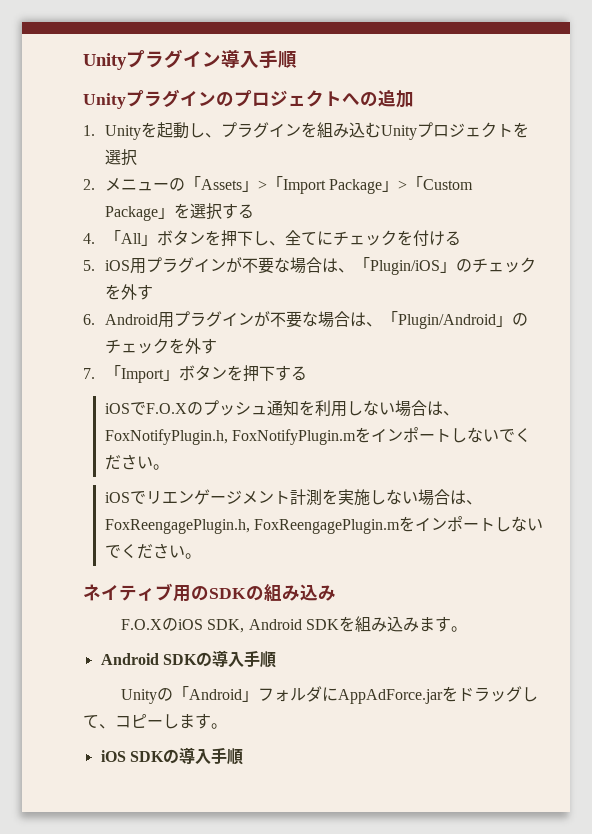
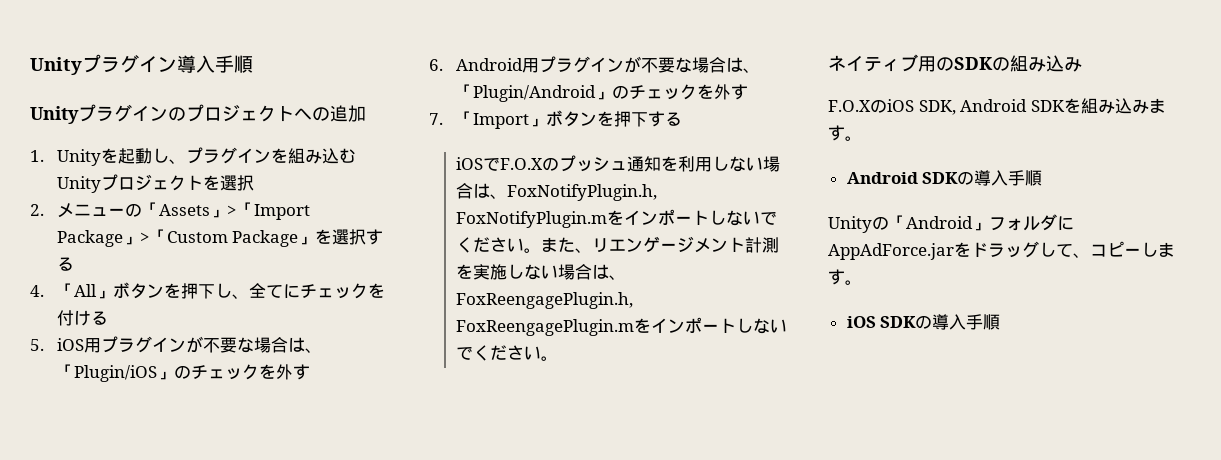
- iOSでF.O.Xのプッシュ通知を利用しない場合は、FoxNotifyPlugin.h, FoxNotifyPlugin.mをインポートしないでください。
- iOSでリエンゲージメント計測を実施しない場合は、FoxReengagePlugin.h, FoxReengagePlugin.mをインポートしないでください。
+ iOSでF.O.Xのプッシュ通知を利用しない場合は、FoxNotifyPlugin.h, FoxNotifyPlugin.mをインポートしないでください。また、リエンゲージメント計測を実施しない場合は、FoxReengagePlugin.h, FoxReengagePlugin.mをインポートしないでください。

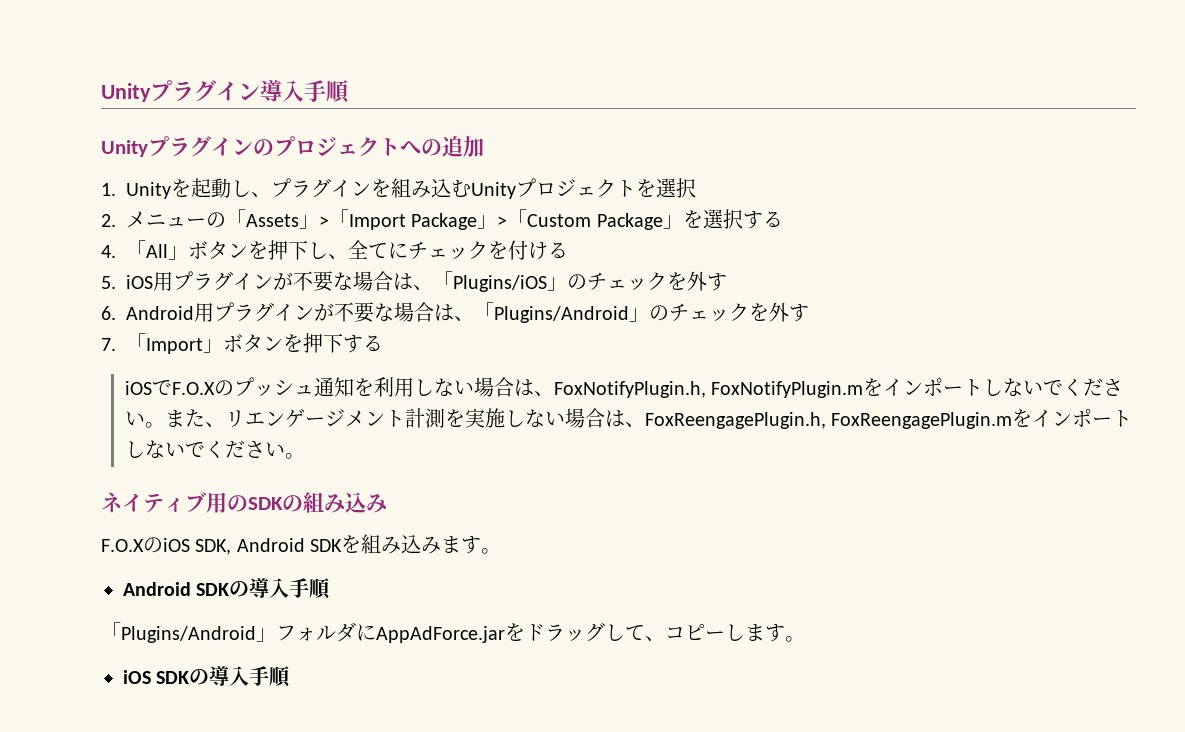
- 5. iOS用プラグインが不要な場合は、「Plugin/iOS」のチェックを外す
+ 5. iOS用プラグインが不要な場合は、「Plugins/iOS」のチェックを外す
- 6. Android用プラグインが不要な場合は、「Plugin/Android」のチェックを外す
+ 6. Android用プラグインが不要な場合は、「Plugins/Android」のチェックを外す
- Unityの「Android」フォルダにAppAdForce.jarをドラッグして、コピーします。
+ 「Plugins/Android」フォルダにAppAdForce.jarをドラッグして、コピーします。

